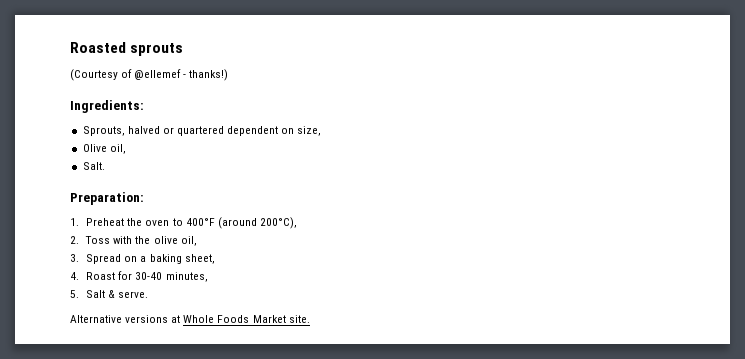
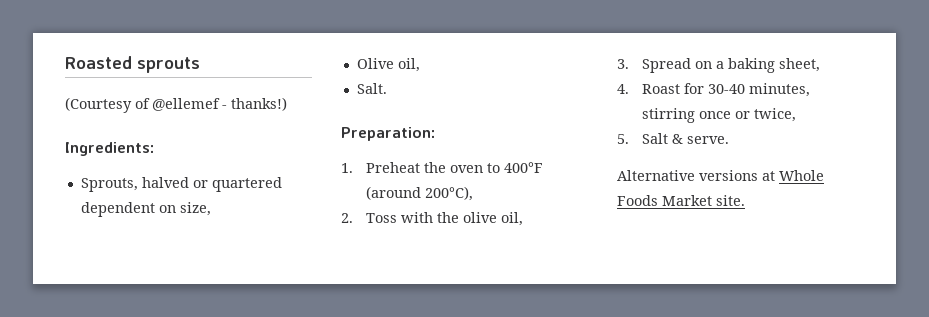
- 4. Roast for 30-40 minutes,
+ 4. Roast for 30-40 minutes, stirring once or twice,

